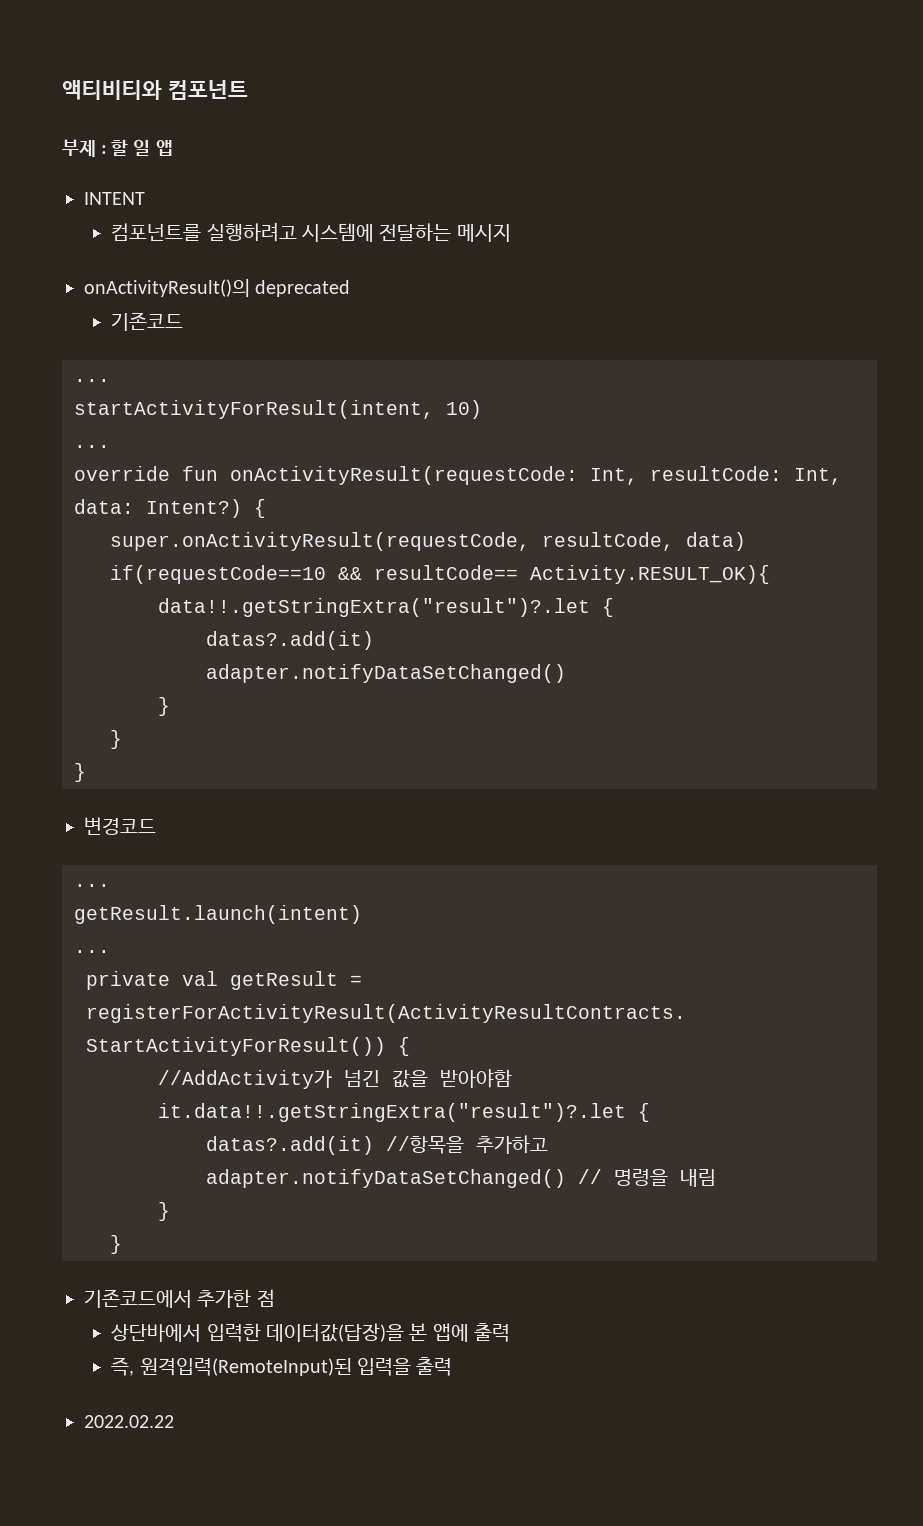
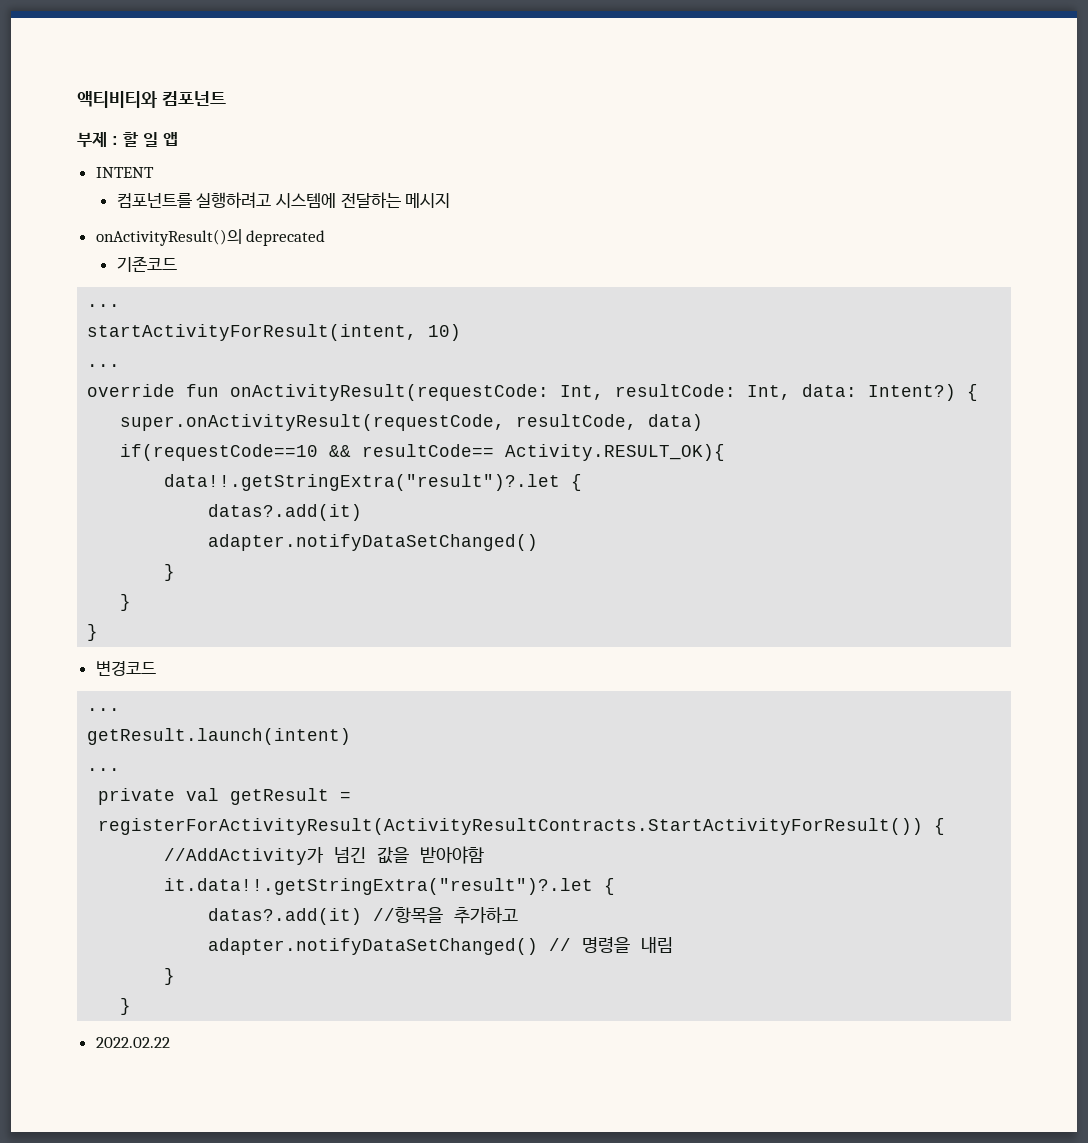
- 기존코드에서 추가한 점
- 상단바에서 입력한 데이터값(답장)을 본 앱에 출력
- 즉, 원격입력(RemoteInput)된 입력을 출력

